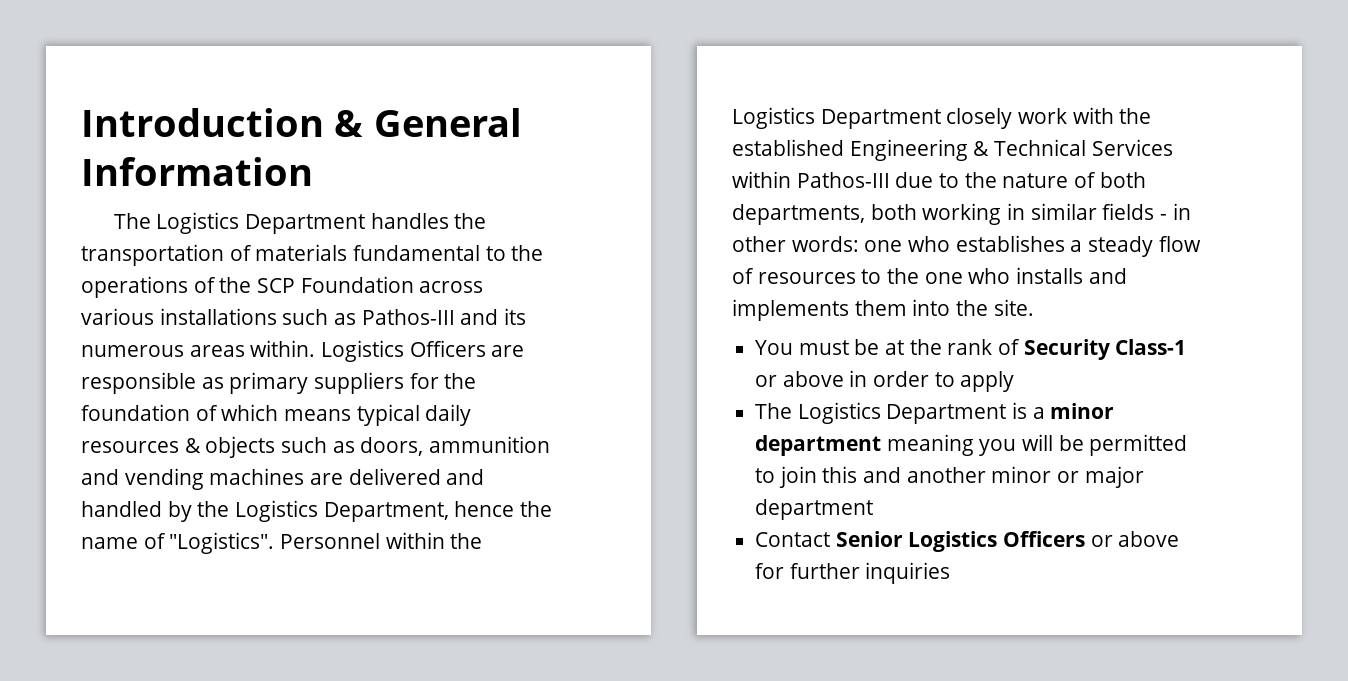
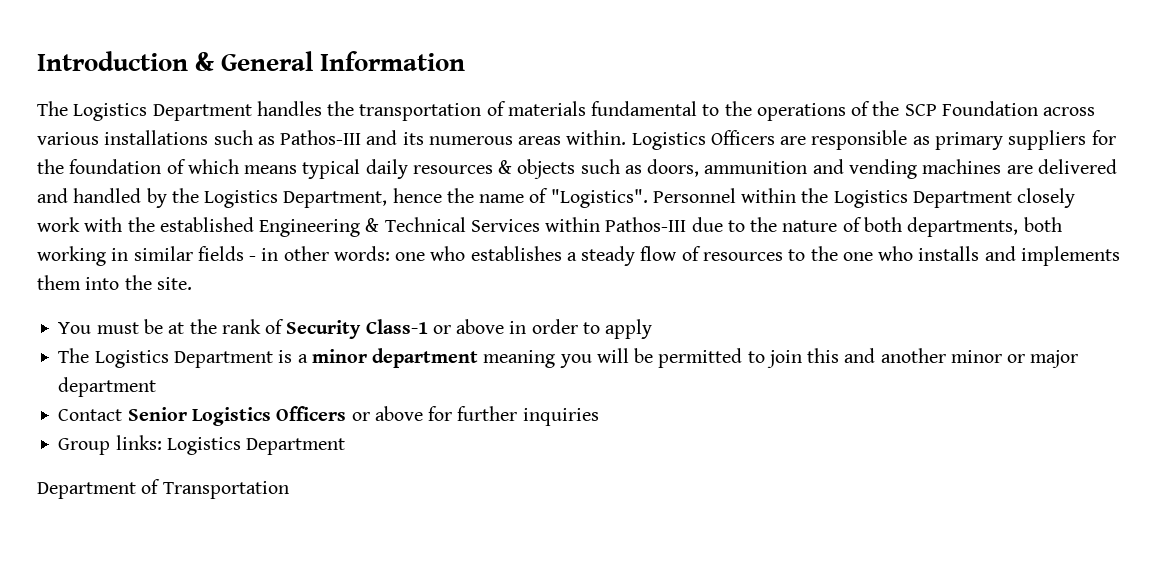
+ Group links: Logistics Department
+ Department of Transportation

